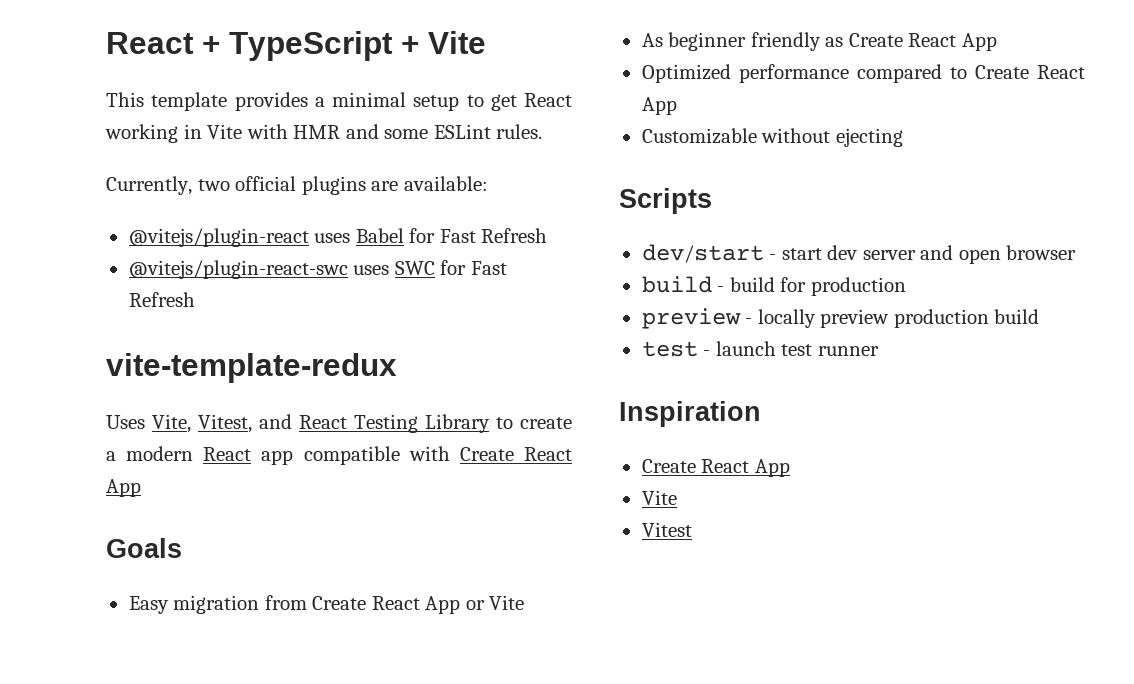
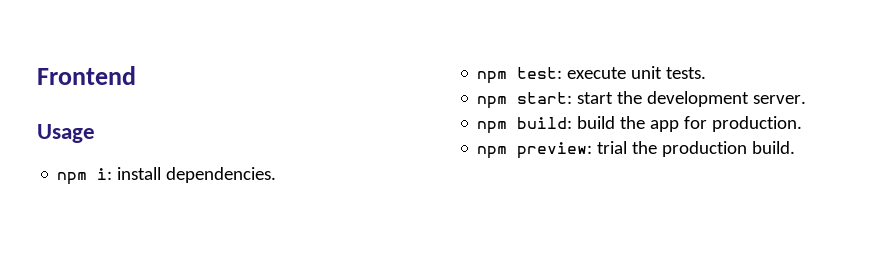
- React + TypeScript + Vite
- This template provides a minimal setup to get React working in Vite with HMR and some ESLint rules.
- Currently, two official plugins are available:
- @vitejs/plugin-react uses Babel for Fast Refresh
- @vitejs/plugin-react-swc uses SWC for Fast Refresh
- vite-template-redux
- Uses Vite, Vitest, and React Testing Library to create a modern React app compatible with Create React App
- Goals
- Easy migration from Create React App or Vite
- As beginner friendly as Create React App
- Optimized performance compared to Create React App
- Customizable without ejecting
- Scripts
- dev/start - start dev server and open browser
- build - build for production
- preview - locally preview production build
- test - launch test runner
- Inspiration
- Create React App
- Vite
- Vitest
+ Frontend
+ Usage
+ npm i: install dependencies.
+ npm test: execute unit tests.
+ npm start: start the development server.
+ npm build: build the app for production.
+ npm preview: trial the production build.

